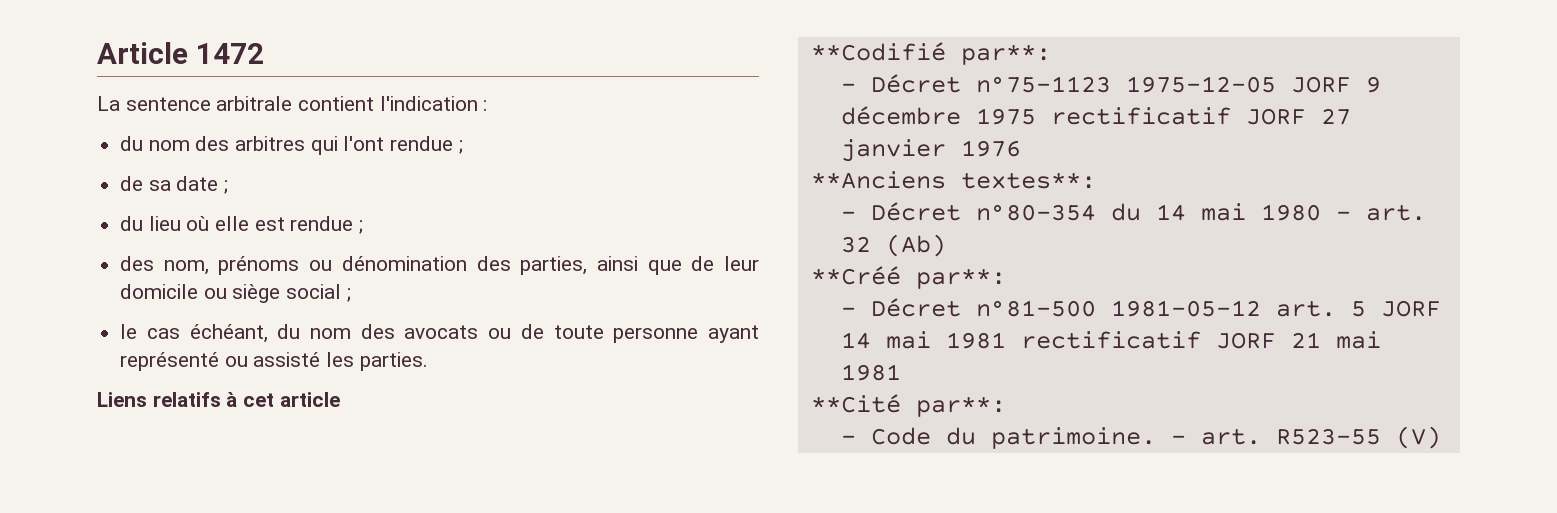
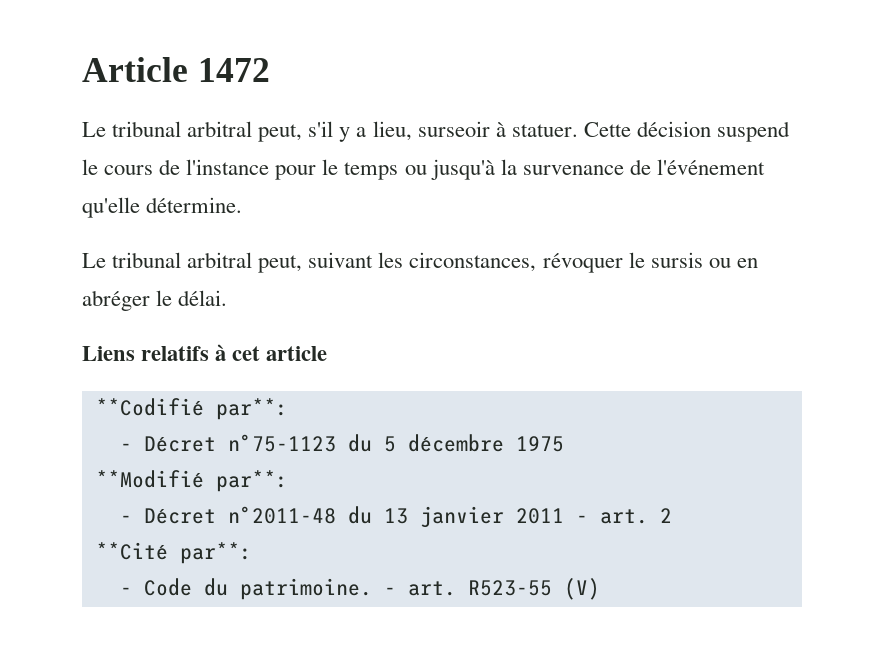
- La sentence arbitrale contient l'indication :
- du nom des arbitres qui l'ont rendue ;
- de sa date ;
- du lieu où elle est rendue ;
- des nom, prénoms ou dénomination des parties, ainsi que de leur domicile ou siège social ;
- le cas échéant, du nom des avocats ou de toute personne ayant représenté ou assisté les parties.
+ Le tribunal arbitral peut, s'il y a lieu, surseoir à statuer. Cette décision suspend le cours de l'instance pour le temps ou jusqu'à la survenance de l'événement qu'elle détermine.
+ Le tribunal arbitral peut, suivant les circonstances, révoquer le sursis ou en abréger le délai.
- - Décret n°75-1123 1975-12-05 JORF 9 décembre 1975 rectificatif JORF 27 janvier 1976
- **Anciens textes**:
- - Décret n°80-354 du 14 mai 1980 - art. 32 (Ab)
- **Créé par**:
- - Décret n°81-500 1981-05-12 art. 5 JORF 14 mai 1981 rectificatif JORF 21 mai 1981
+ - Décret n°75-1123 du 5 décembre 1975
+ **Modifié par**:
+ - Décret n°2011-48 du 13 janvier 2011 - art. 2

